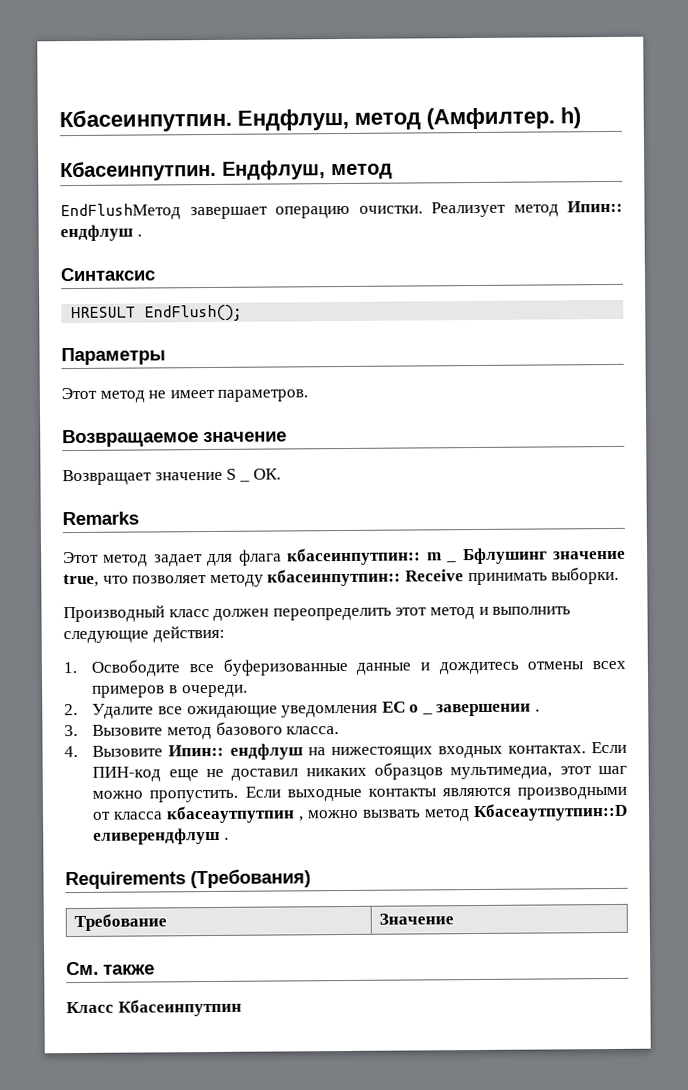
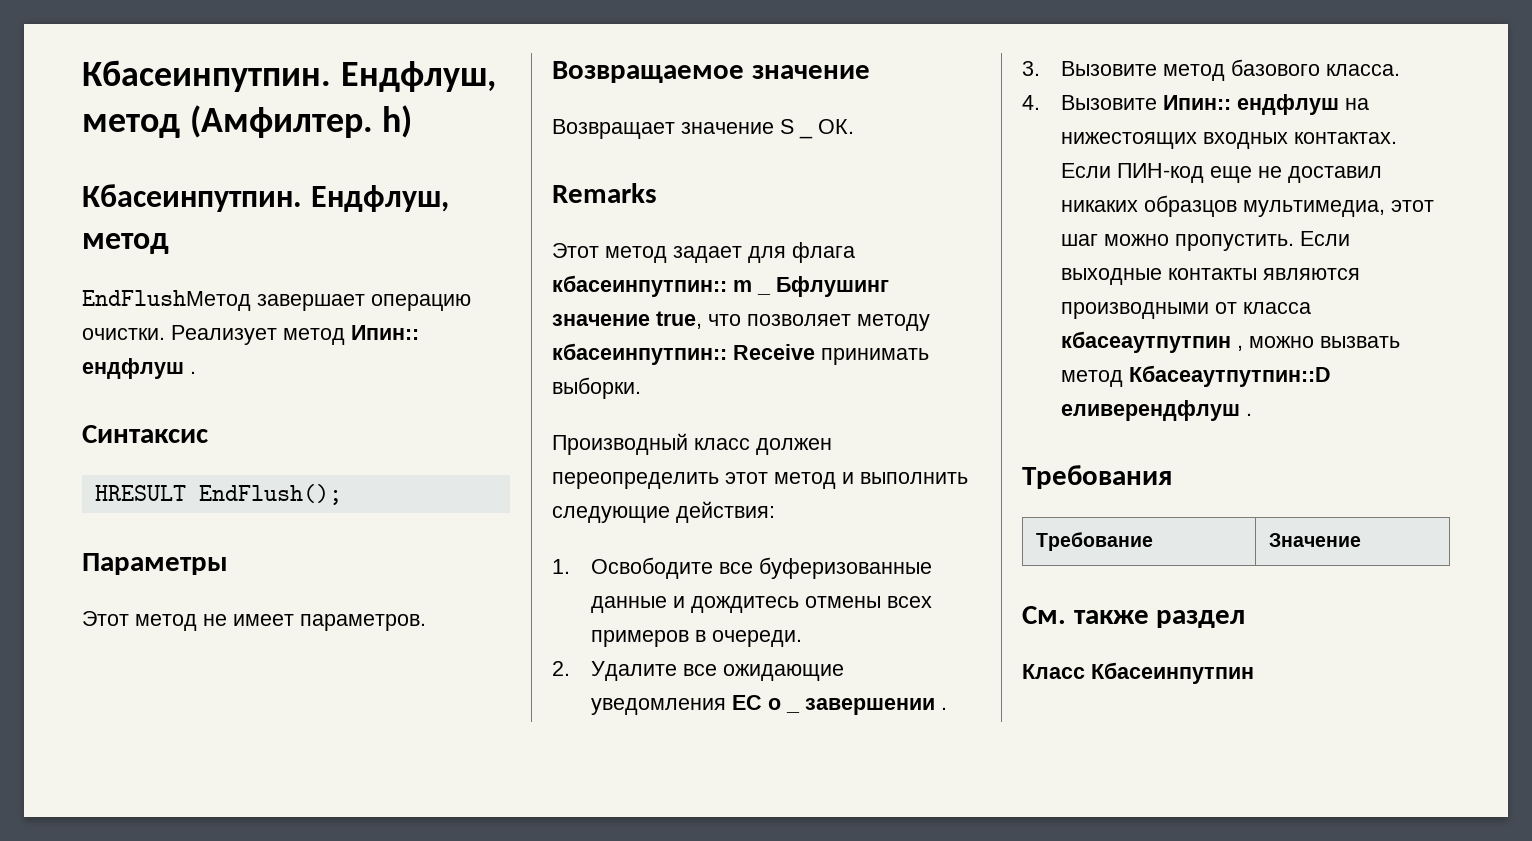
- Requirements (Требования)
+ Требования
- См. также
+ См. также раздел

